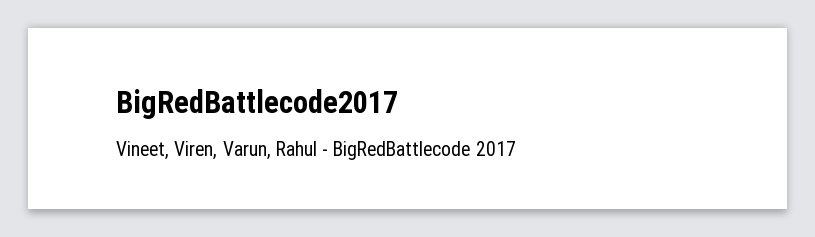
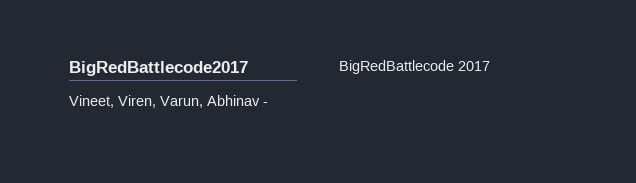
- Vineet, Viren, Varun, Rahul - BigRedBattlecode 2017
+ Vineet, Viren, Varun, Abhinav - BigRedBattlecode 2017

